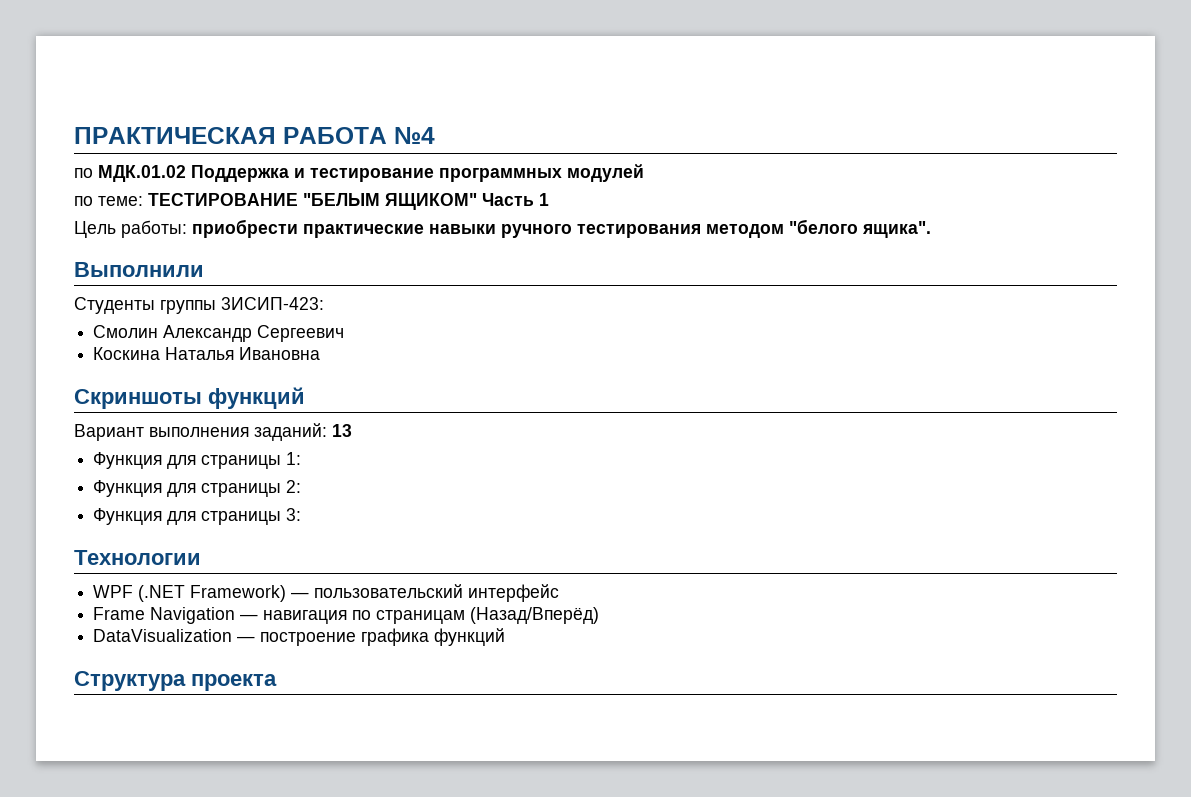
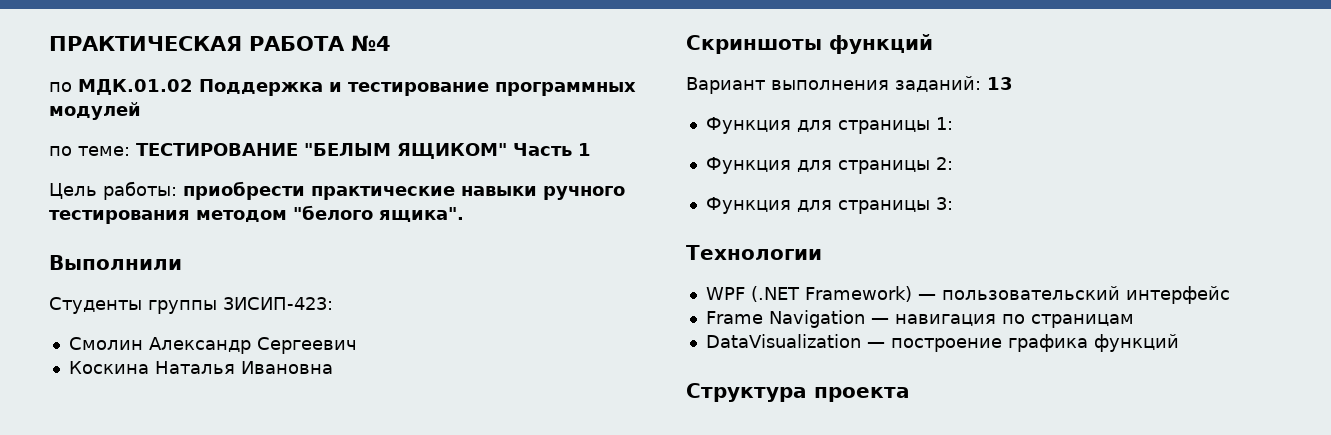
- Frame Navigation — навигация по страницам (Назад/Вперёд)
+ Frame Navigation — навигация по страницам

